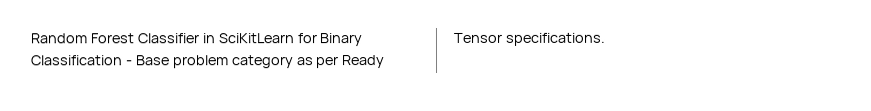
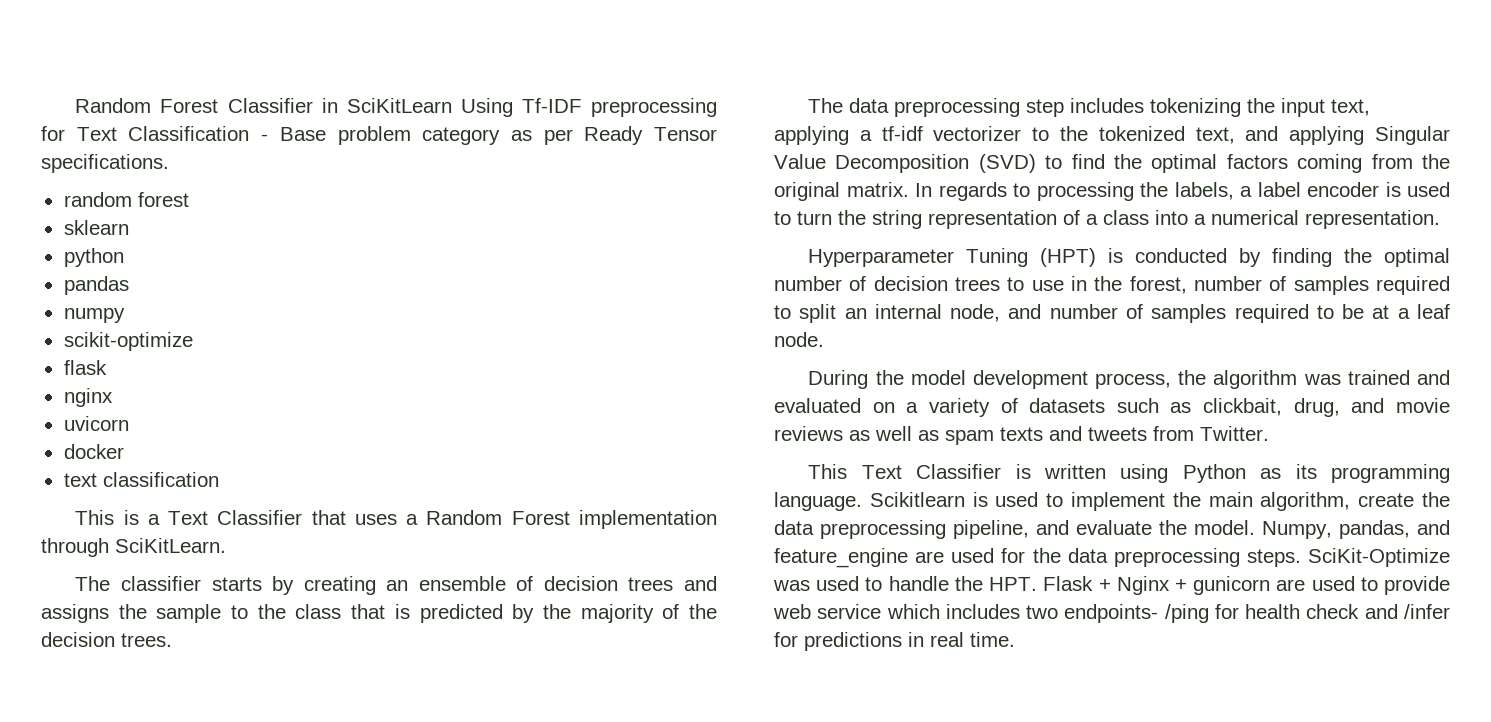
- Random Forest Classifier in SciKitLearn for Binary Classification - Base problem category as per Ready Tensor specifications.
+ Random Forest Classifier in SciKitLearn Using Tf-IDF preprocessing for Text Classification - Base problem category as per Ready Tensor specifications.
+ random forest
+ sklearn
+ python
+ pandas
+ numpy
+ scikit-optimize
+ flask
+ nginx
+ uvicorn
+ docker
+ text classification
+ This is a Text Classifier that uses a Random Forest implementation through SciKitLearn.
+ The classifier starts by creating an ensemble of decision trees and assigns the sample to the class that is predicted by the majority of the decision trees.
+ The data preprocessing step includes tokenizing the input text, applying a tf-idf vectorizer to the tokenized text, and applying Singular Value Decomposition (SVD) to find the optimal factors coming from the original matrix. In regards to processing the labels, a label encoder is used to turn the string representation of a class into a numerical representation.
+ Hyperparameter Tuning (HPT) is conducted by finding the optimal number of decision trees to use in the forest, number of samples required to split an internal node, and number of samples required to be at a leaf node.
+ During the model development process, the algorithm was trained and evaluated on a variety of datasets such as clickbait, drug, and movie reviews as well as spam texts and tweets from Twitter.
+ This Text Classifier is written using Python as its programming language. Scikitlearn is used to implement the main algorithm, create the data preprocessing pipeline, and evaluate the model. Numpy, pandas, and feature_engine are used for the data preprocessing steps. SciKit-Optimize was used to handle the HPT. Flask + Nginx + gunicorn are used to provide web service which includes two endpoints- /ping for health check and /infer for predictions in real time.

